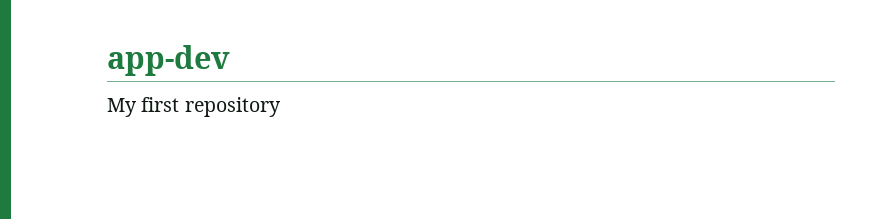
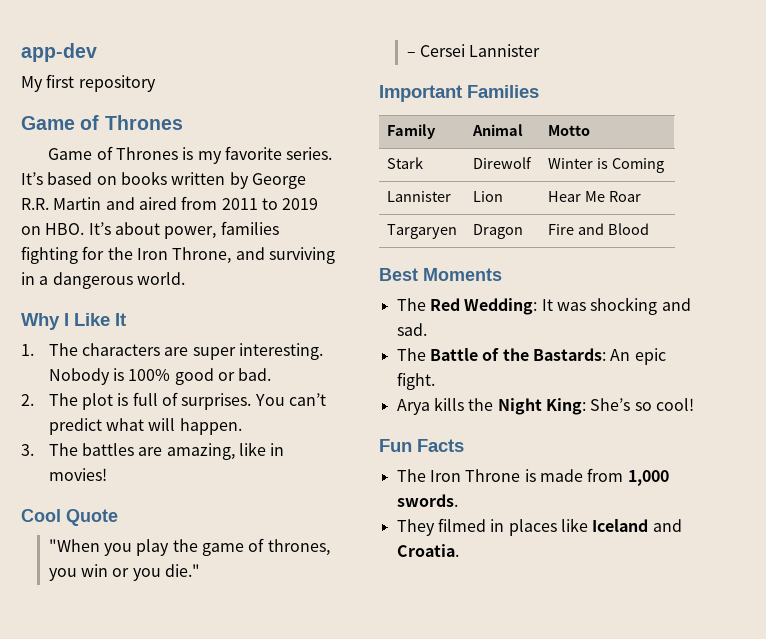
  My first repository
+ Game of Thrones
+ Game of Thrones is my favorite series. It’s based on books written by George R.R. Martin and aired from 2011 to 2019 on HBO. It’s about power, families fighting for the Iron Throne, and surviving in a dangerous world.
+ Why I Like It
+ 1. The characters are super interesting. Nobody is 100% good or bad.
+ 2. The plot is full of surprises. You can’t predict what will happen.
+ 3. The battles are amazing, like in movies!
+ Cool Quote
+ "When you play the game of thrones, you win or you die."
+ – Cersei Lannister
+ Important Families
+ Family | Animal | Motto
+ Stark | Direwolf | Winter is Coming
+ Lannister | Lion | Hear Me Roar
+ Targaryen | Dragon | Fire and Blood
+ Best Moments
+ The Red Wedding: It was shocking and sad.
+ The Battle of the Bastards: An epic fight.
+ Arya kills the Night King: She’s so cool!
+ Fun Facts
+ The Iron Throne is made from 1,000 swords.
+ They filmed in places like Iceland and Croatia.

